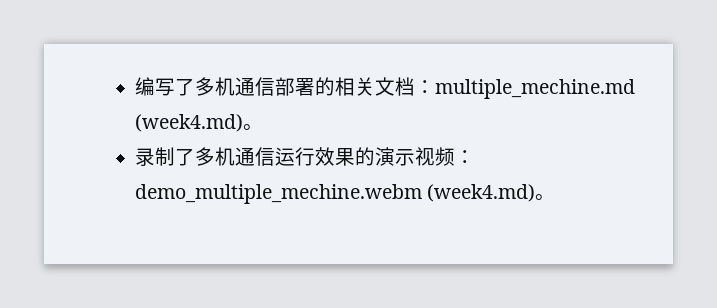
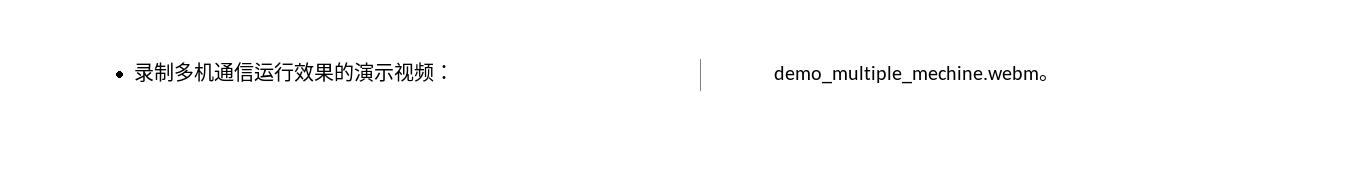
- 编写了多机通信部署的相关文档：multiple_mechine.md (week4.md)。
- 录制了多机通信运行效果的演示视频：demo_multiple_mechine.webm (week4.md)。
+ 录制多机通信运行效果的演示视频：demo_multiple_mechine.webm。

